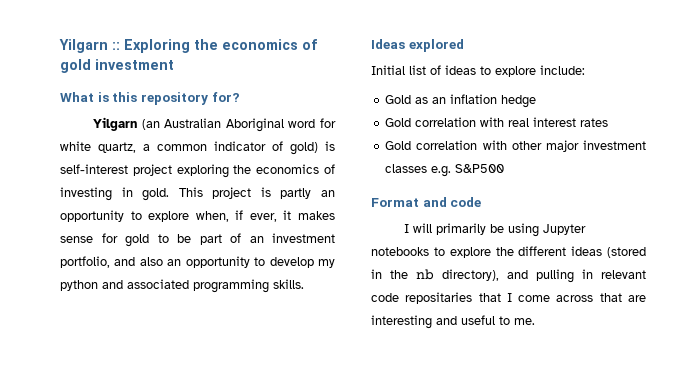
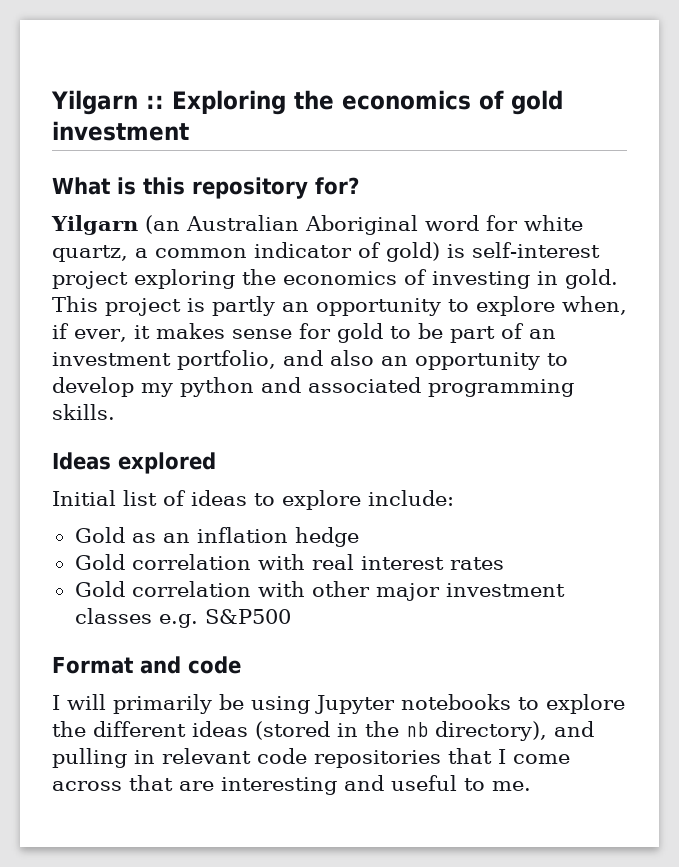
- I will primarily be using Jupyter notebooks to explore the different ideas (stored in the nb directory), and pulling in relevant code repositaries that I come across that are interesting and useful to me.
+ I will primarily be using Jupyter notebooks to explore the different ideas (stored in the nb directory), and pulling in relevant code repositories that I come across that are interesting and useful to me.

